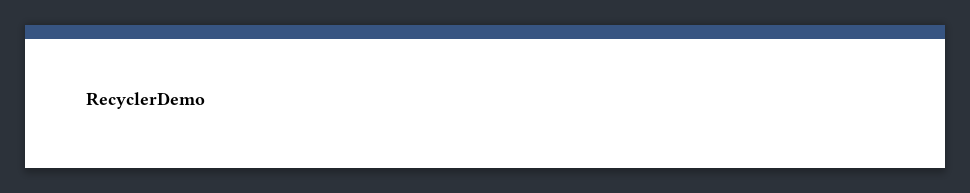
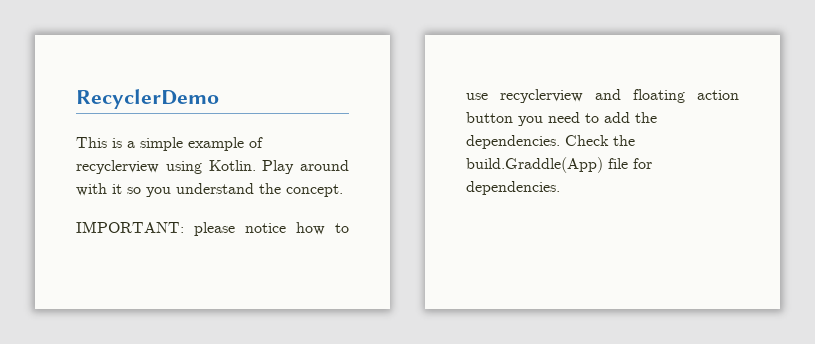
+ This is a simple example of recyclerview using Kotlin. Play around with it so you understand the concept.
+ IMPORTANT: please notice how to use recyclerview and floating action button you need to add the dependencies. Check the build.Graddle(App) file for dependencies.

